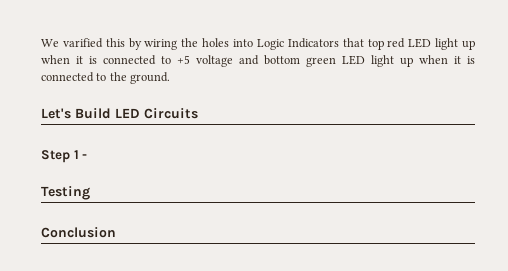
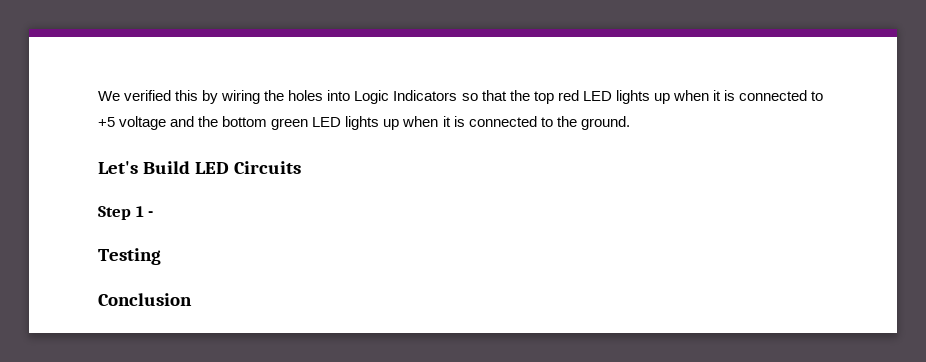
- We varified this by wiring the holes into Logic Indicators that top red LED light up when it is connected to +5 voltage and bottom green LED light up when it is connected to the ground.
+ We verified this by wiring the holes into Logic Indicators so that the top red LED lights up when it is connected to +5 voltage and the bottom green LED lights up when it is connected to the ground.

